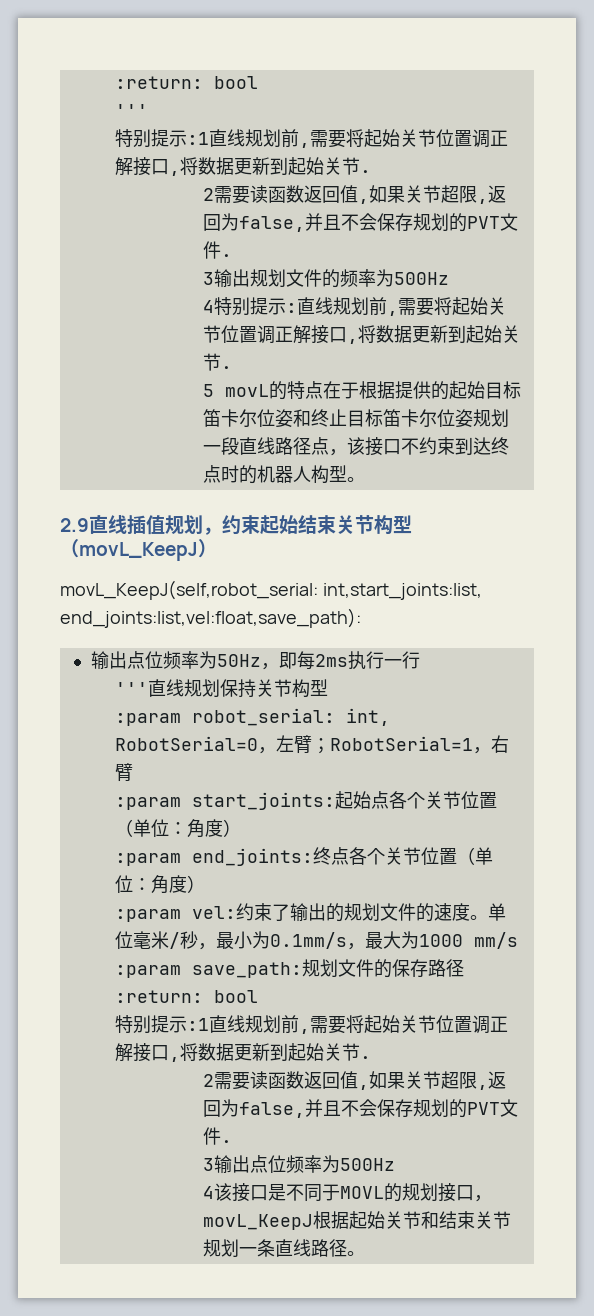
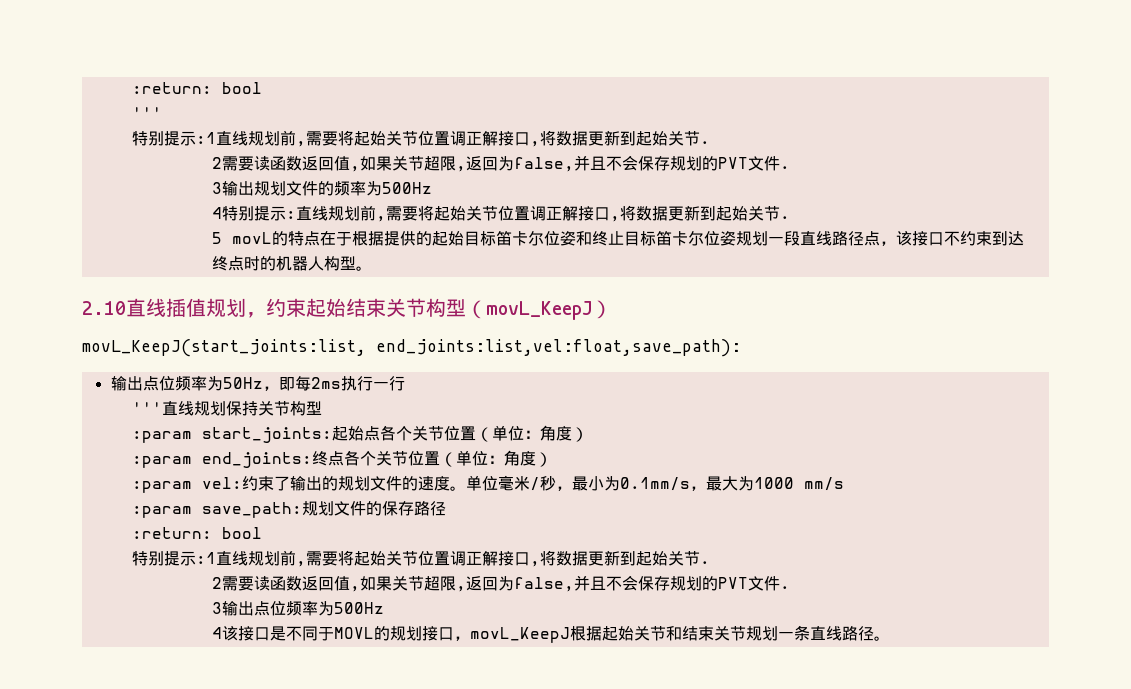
- 2.9直线插值规划，约束起始结束关节构型（movL_KeepJ）
+ 2.10直线插值规划，约束起始结束关节构型（movL_KeepJ）
- movL_KeepJ(self,robot_serial: int,start_joints:list, end_joints:list,vel:float,save_path):
+ movL_KeepJ(start_joints:list, end_joints:list,vel:float,save_path):
- :param robot_serial: int, RobotSerial=0，左臂；RobotSerial=1，右臂

